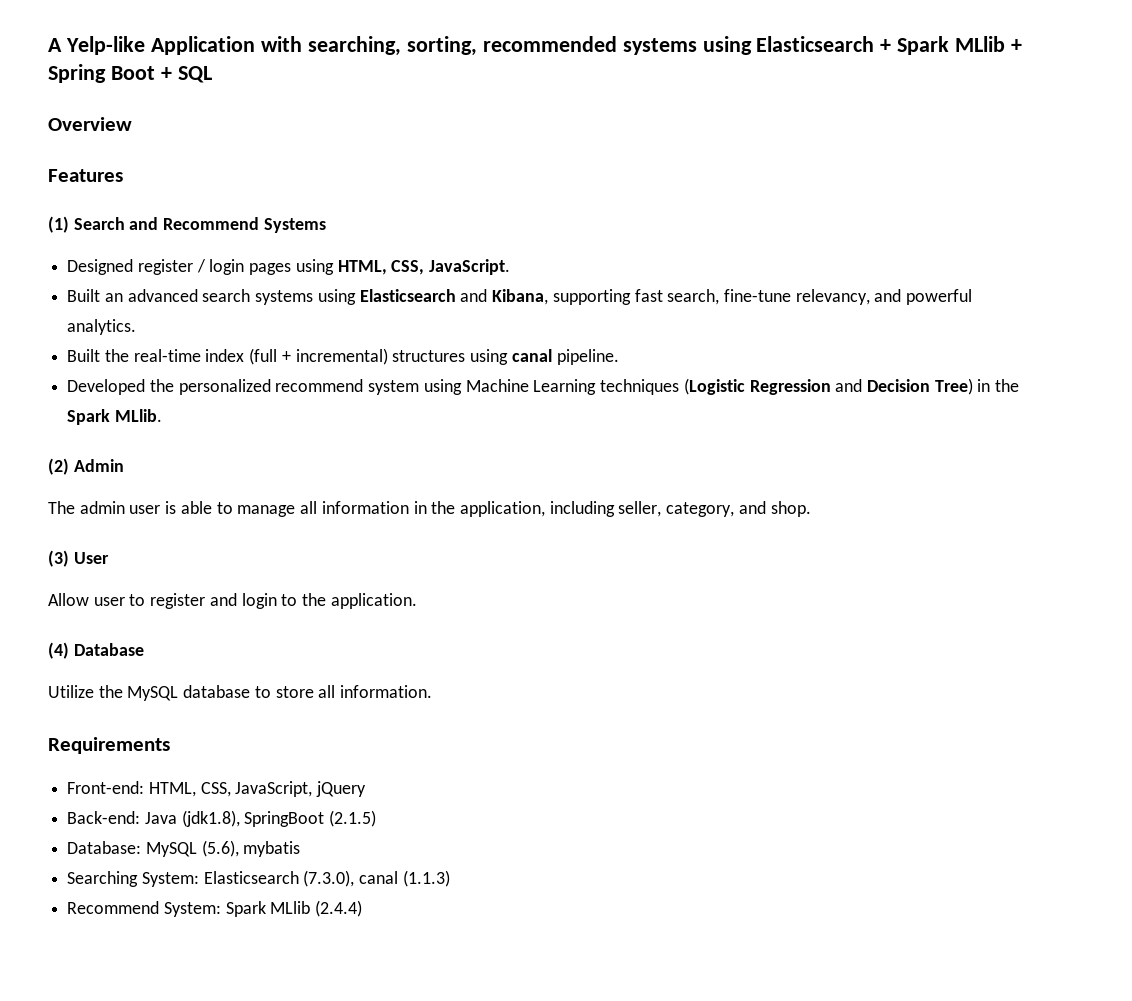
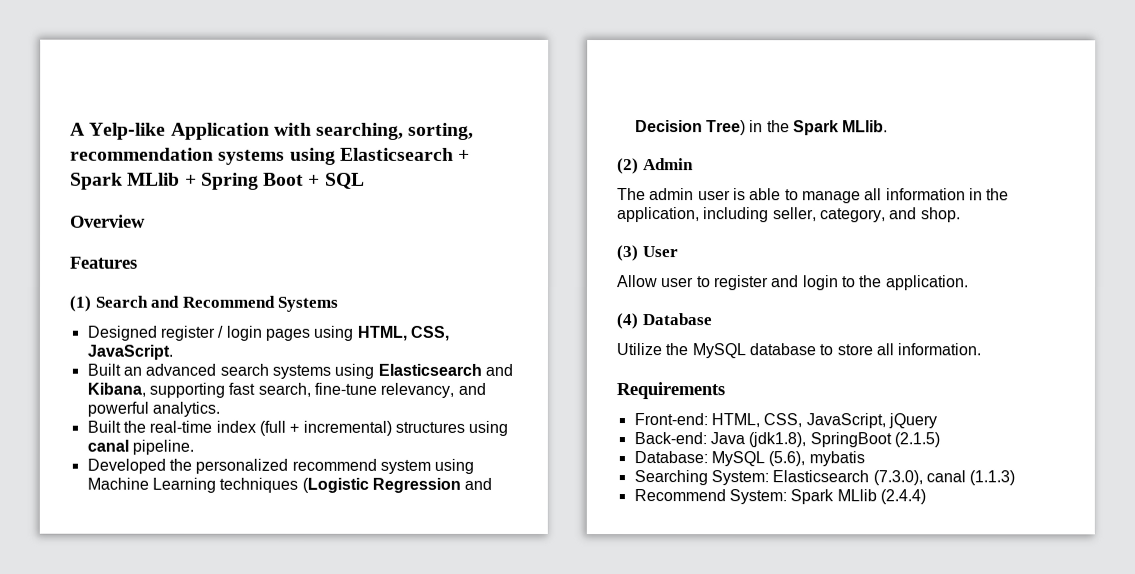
- A Yelp-like Application with searching, sorting, recommended systems using Elasticsearch + Spark MLlib + Spring Boot + SQL
+ A Yelp-like Application with searching, sorting, recommendation systems using Elasticsearch + Spark MLlib + Spring Boot + SQL

